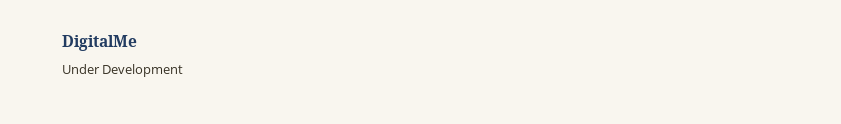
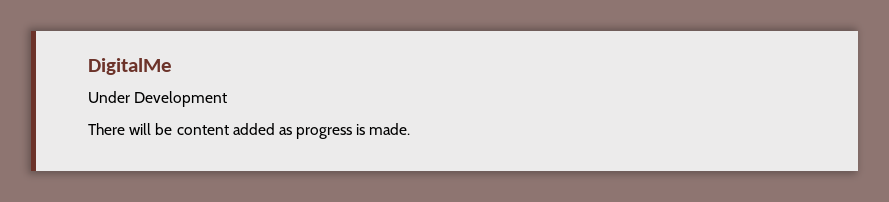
+ There will be content added as progress is made.

